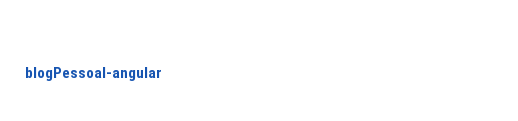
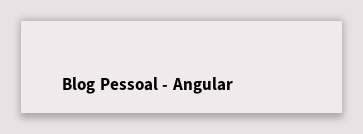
- blogPessoal-angular
+ Blog Pessoal - Angular

